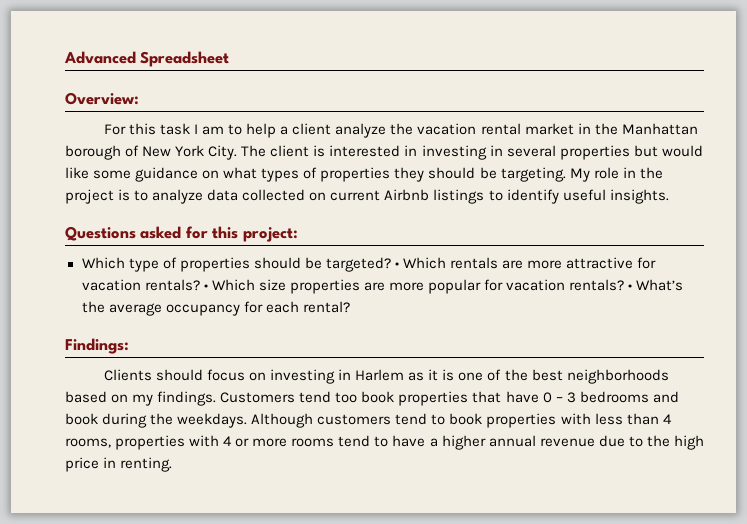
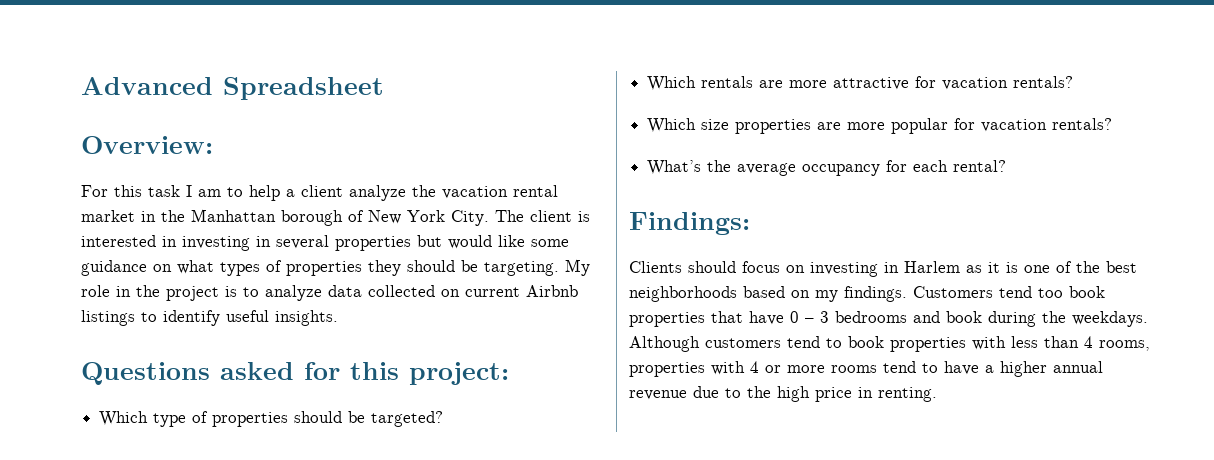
- Which type of properties should be targeted? • Which rentals are more attractive for vacation rentals? • Which size properties are more popular for vacation rentals? • What’s the average occupancy for each rental?
+ Which type of properties should be targeted?
+ Which rentals are more attractive for vacation rentals?
+ Which size properties are more popular for vacation rentals?
+ What’s the average occupancy for each rental?

